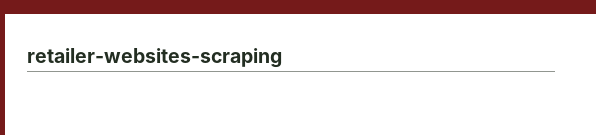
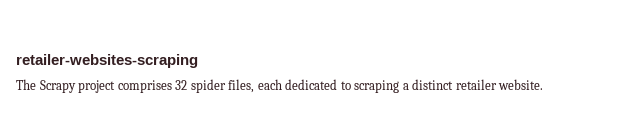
+ The Scrapy project comprises 32 spider files, each dedicated to scraping a distinct retailer website.

